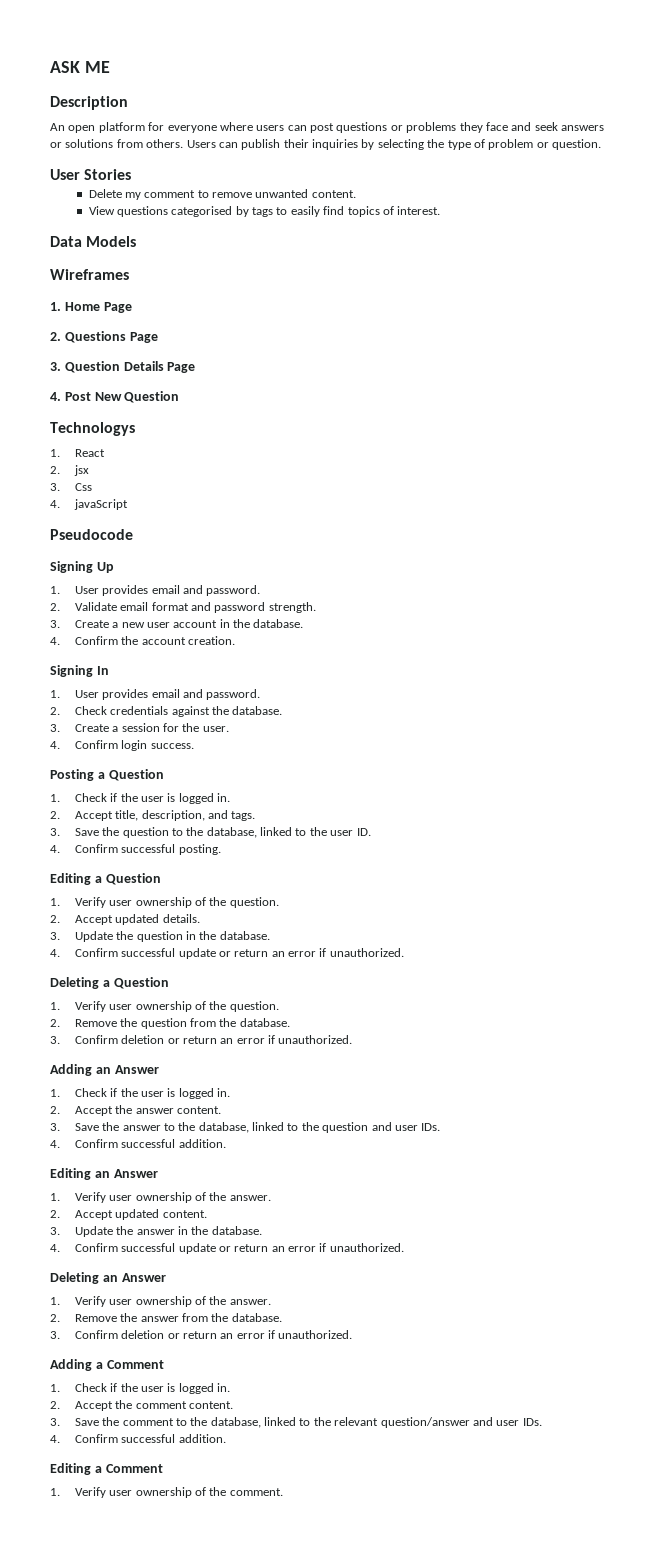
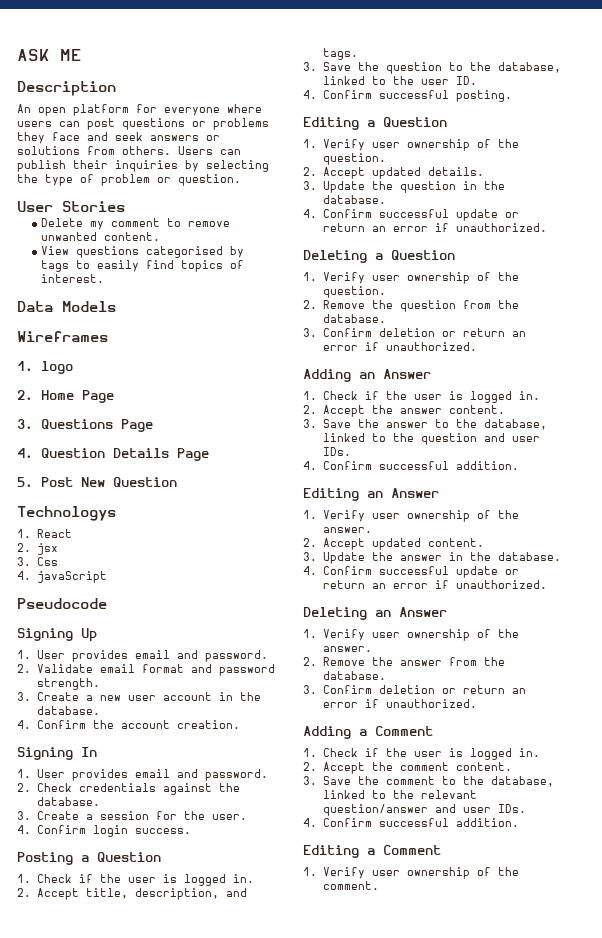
- 1. Home Page
+ 1. logo
+ 2. Home Page
- 2. Questions Page
+ 3. Questions Page
- 3. Question Details Page
+ 4. Question Details Page
- 4. Post New Question
+ 5. Post New Question

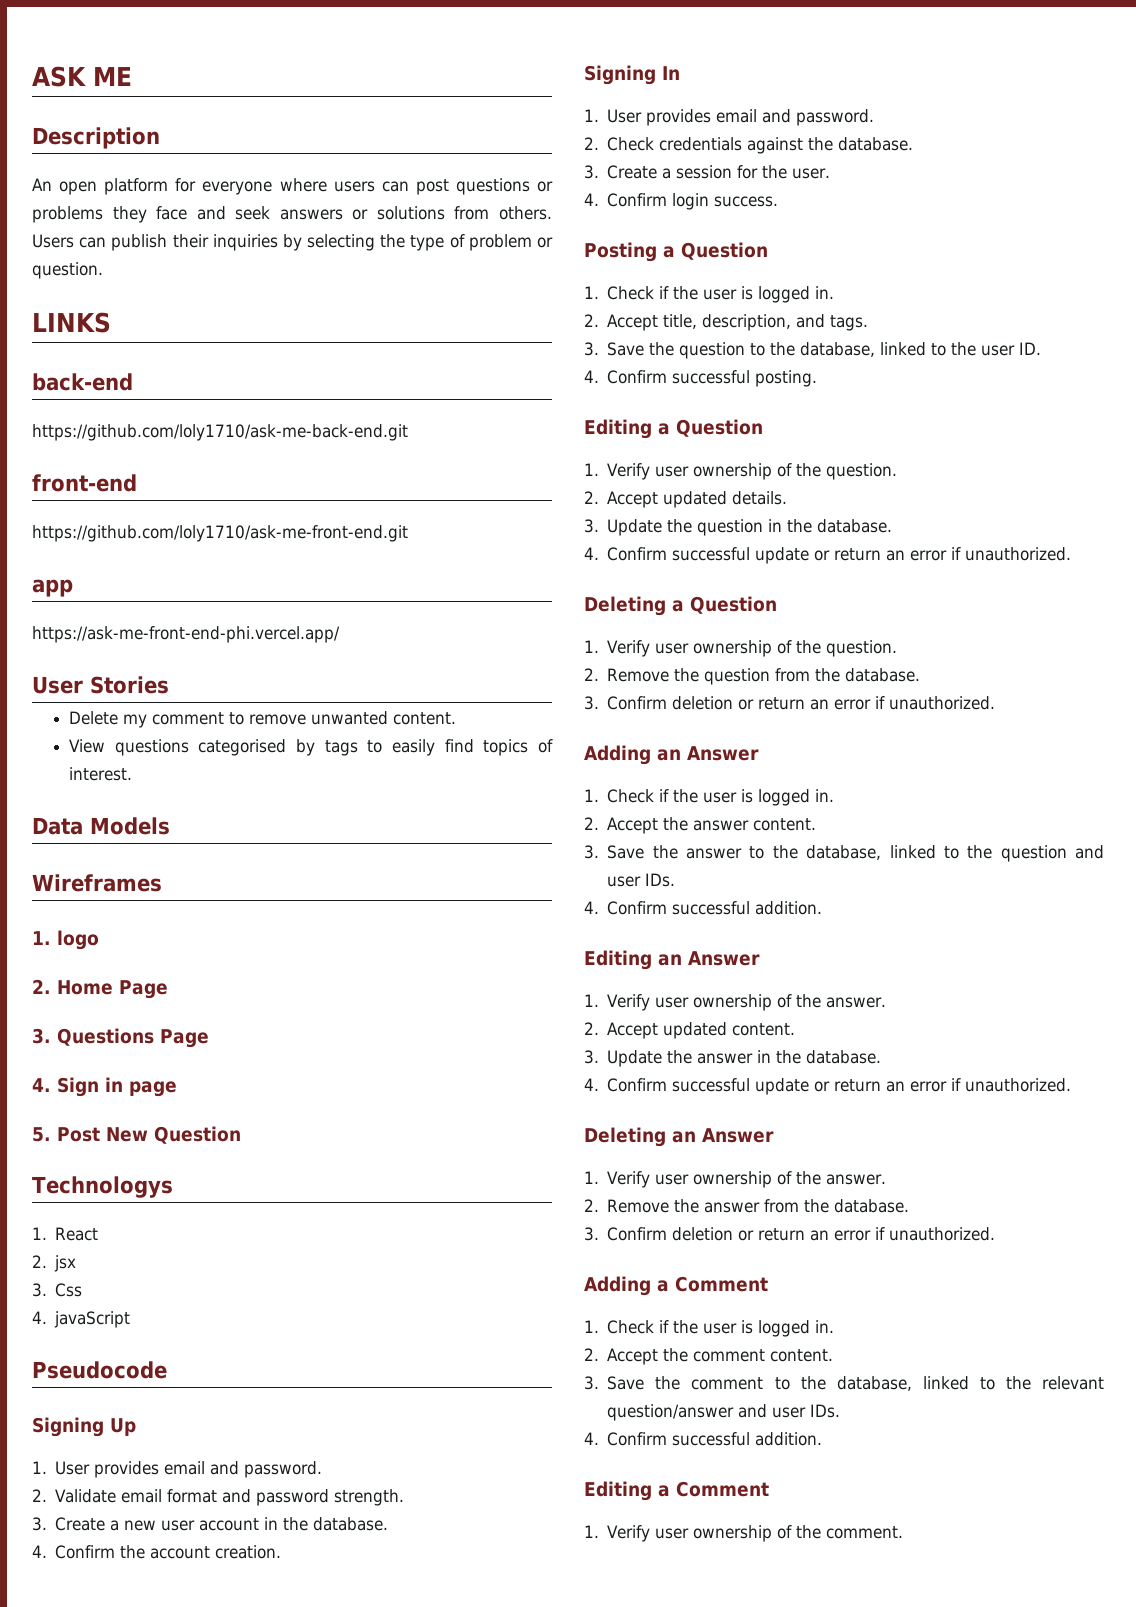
+ LINKS
+ back-end
+ https://github.com/loly1710/ask-me-back-end.git
+ front-end
+ https://github.com/loly1710/ask-me-front-end.git
+ app
+ https://ask-me-front-end-phi.vercel.app/
- 4. Question Details Page
+ 4. Sign in page

